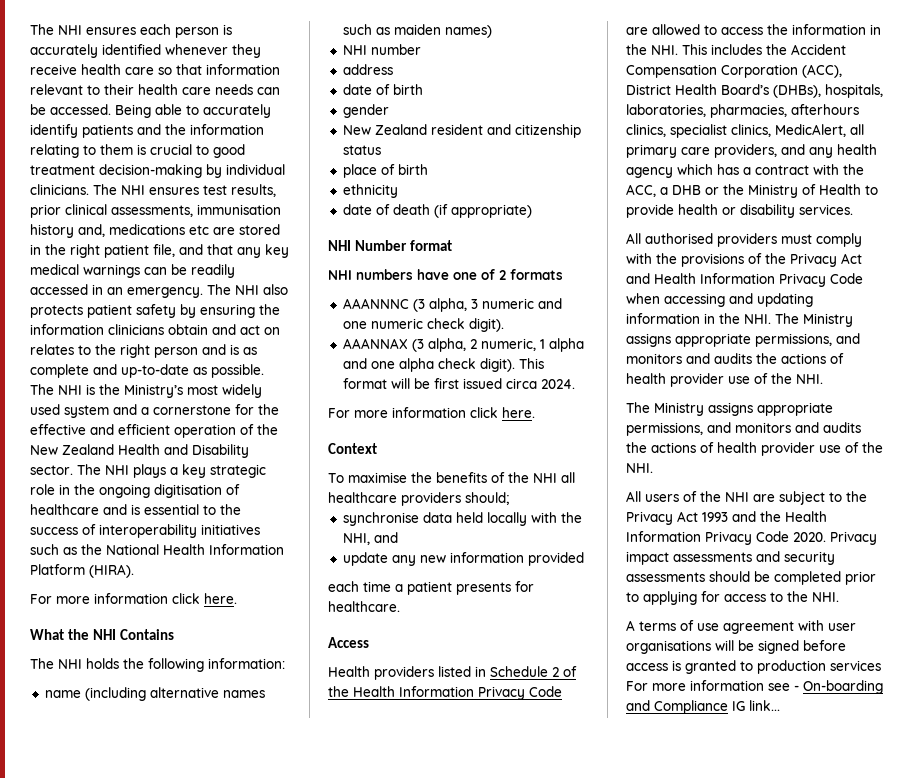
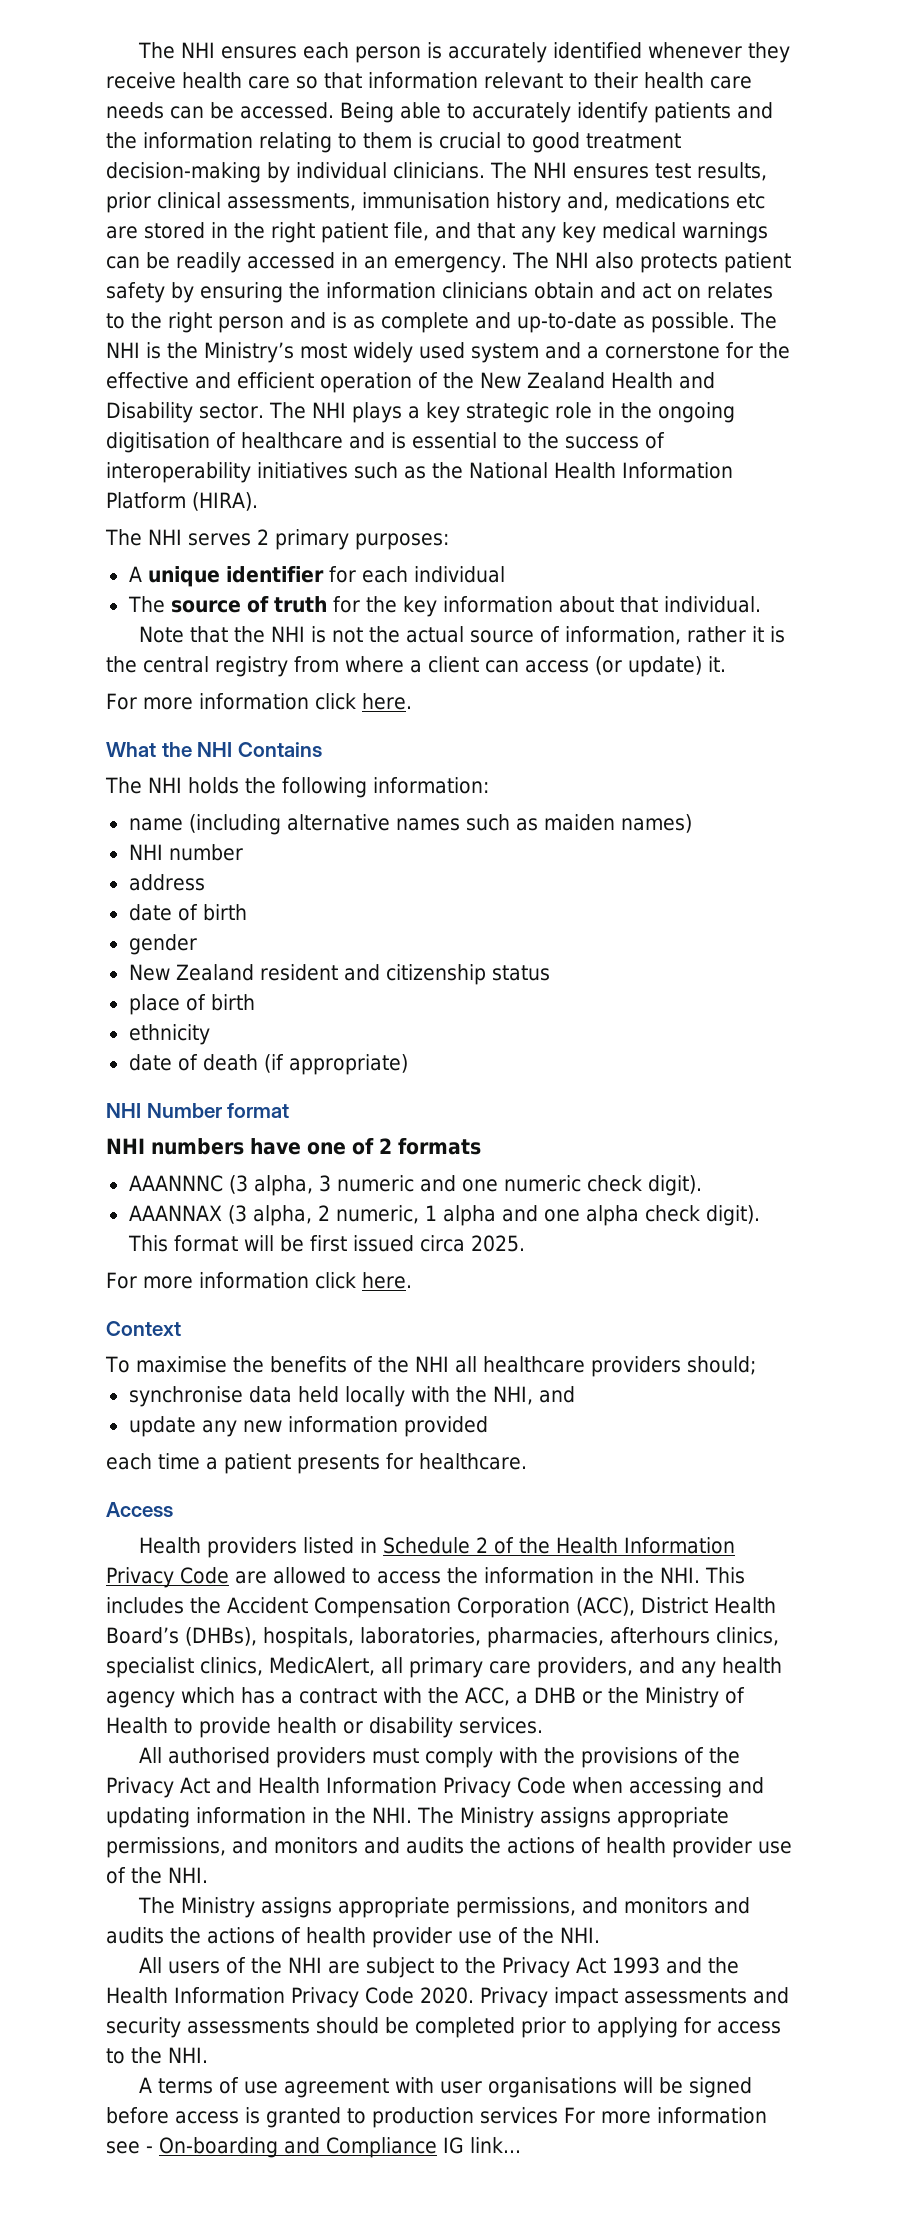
+ The NHI serves 2 primary purposes:
+ A unique identifier for each individual
+ The source of truth for the key information about that individual.
+ Note that the NHI is not the actual source of information, rather it is the central registry from where a client can access (or update) it.
- This format will be first issued circa 2024.
+ This format will be first issued circa 2025.

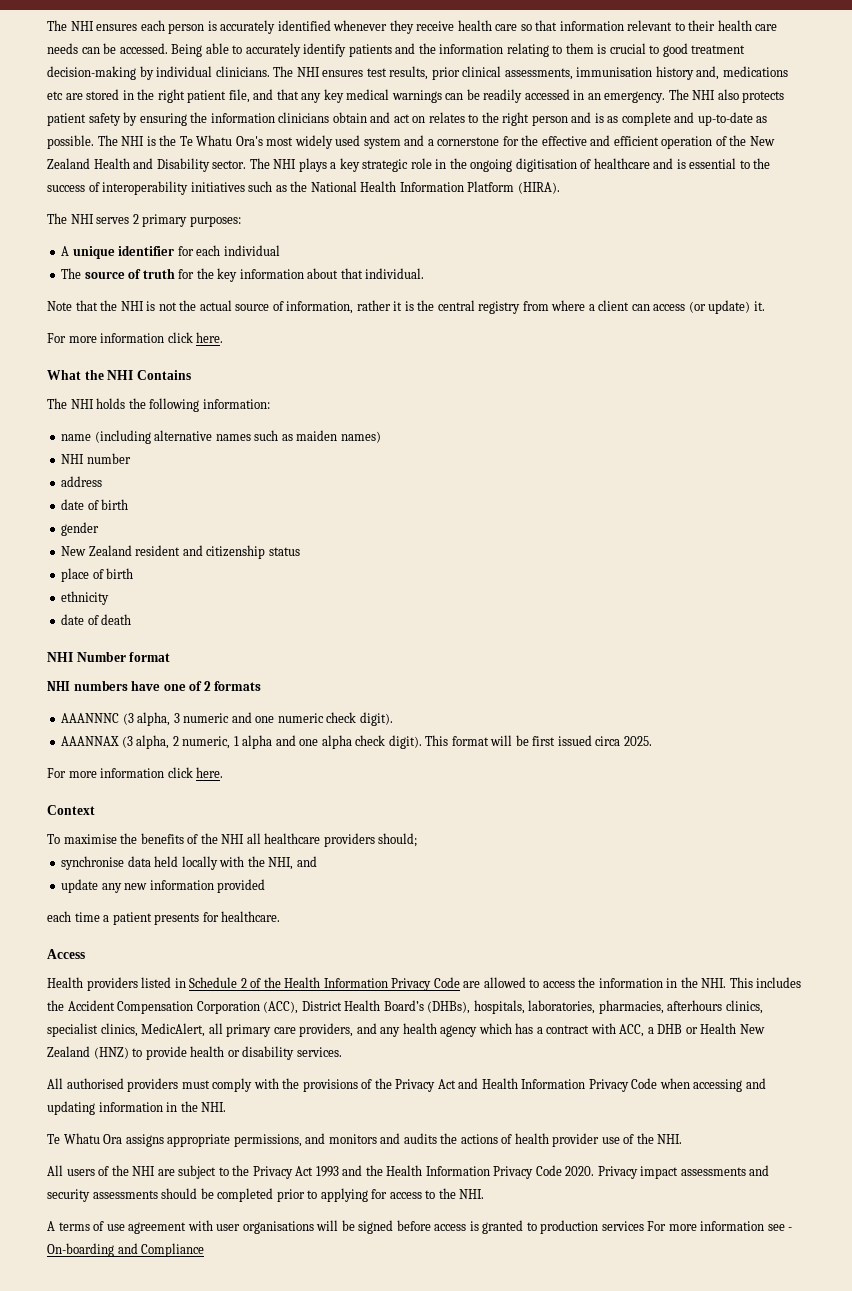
- The NHI is the Ministry’s most widely used system and a cornerstone for the effective and efficient operation of the New Zealand Health and Disability sector.
+ The NHI is the Te Whatu Ora's most widely used system and a cornerstone for the effective and efficient operation of the New Zealand Health and Disability sector.
- date of death (if appropriate)
+ date of death
- Health providers listed in Schedule 2 of the Health Information Privacy Code are allowed to access the information in the NHI. This includes the Accident Compensation Corporation (ACC), District Health Board’s (DHBs), hospitals, laboratories, pharmacies, afterhours clinics, specialist clinics, MedicAlert, all primary care providers, and any health agency which has a contract with the ACC, a DHB or the Ministry of Health to provide health or disability services.
+ Health providers listed in Schedule 2 of the Health Information Privacy Code are allowed to access the information in the NHI. This includes the Accident Compensation Corporation (ACC), District Health Board’s (DHBs), hospitals, laboratories, pharmacies, afterhours clinics, specialist clinics, MedicAlert, all primary care providers, and any health agency which has a contract with ACC, a DHB or Health New Zealand (HNZ) to provide health or disability services.
- All authorised providers must comply with the provisions of the Privacy Act and Health Information Privacy Code when accessing and updating information in the NHI. The Ministry assigns appropriate permissions, and monitors and audits the actions of health provider use of the NHI.
- The Ministry assigns appropriate permissions, and monitors and audits the actions of health provider use of the NHI.
+ All authorised providers must comply with the provisions of the Privacy Act and Health Information Privacy Code when accessing and updating information in the NHI.
+ Te Whatu Ora assigns appropriate permissions, and monitors and audits the actions of health provider use of the NHI.
- A terms of use agreement with user organisations will be signed before access is granted to production services For more information see - On-boarding and Compliance IG link...
+ A terms of use agreement with user organisations will be signed before access is granted to production services For more information see - On-boarding and Compliance

